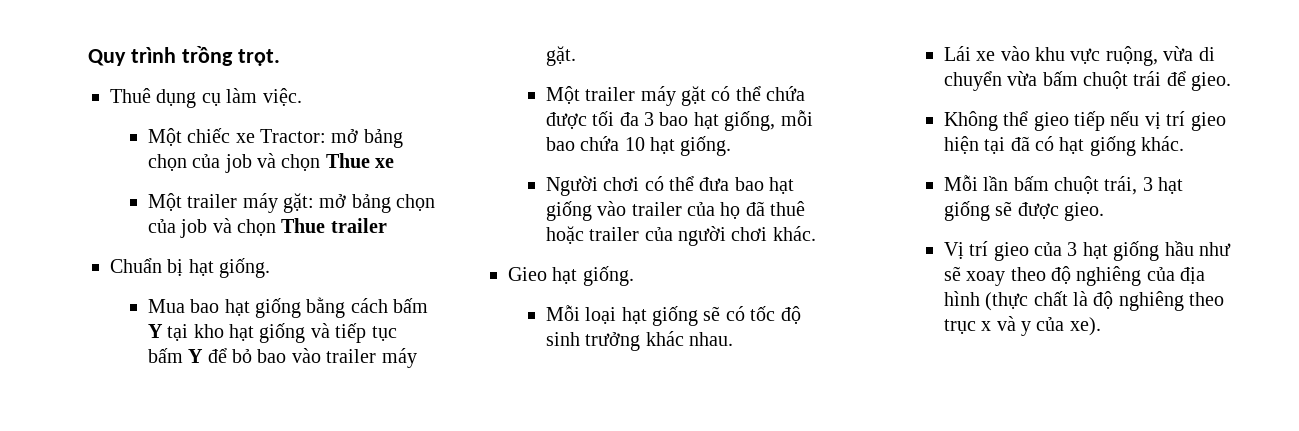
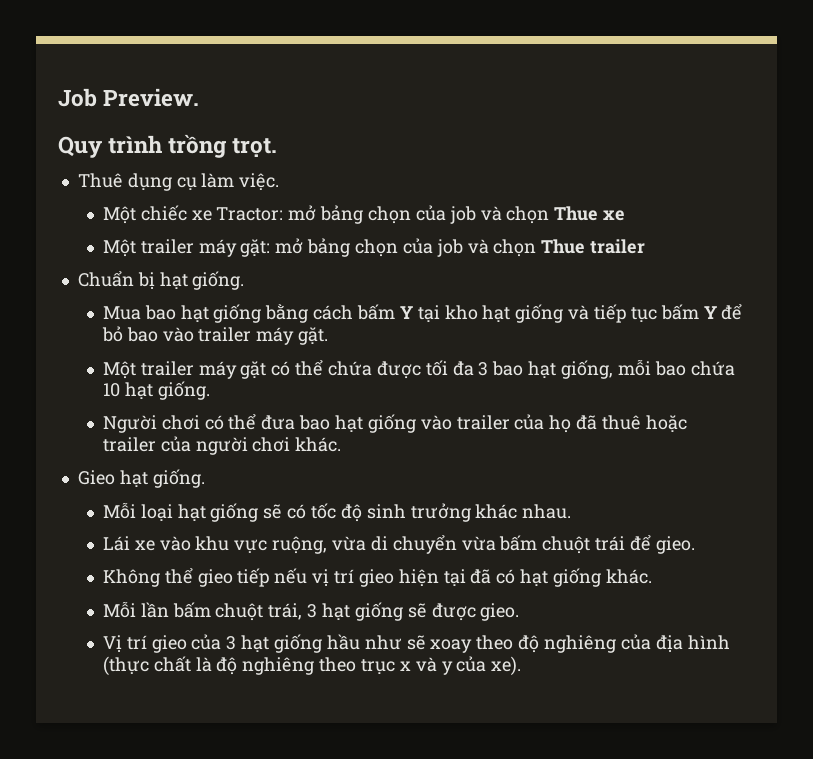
+ Job Preview.

